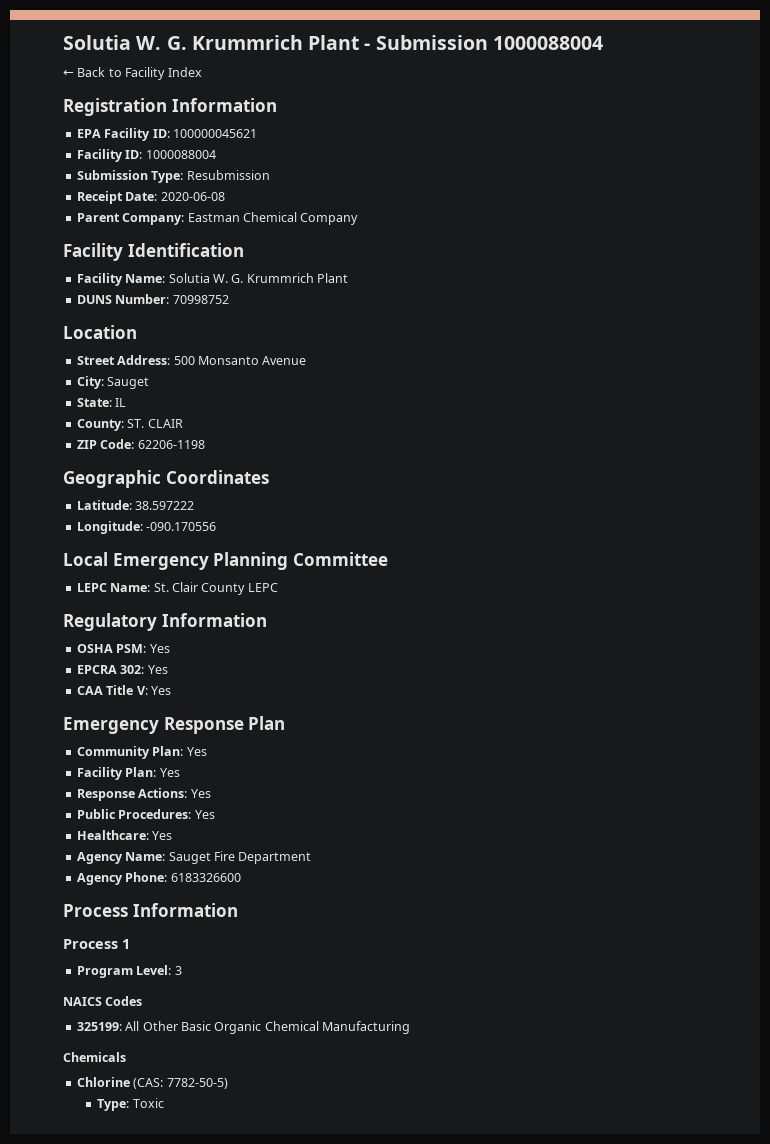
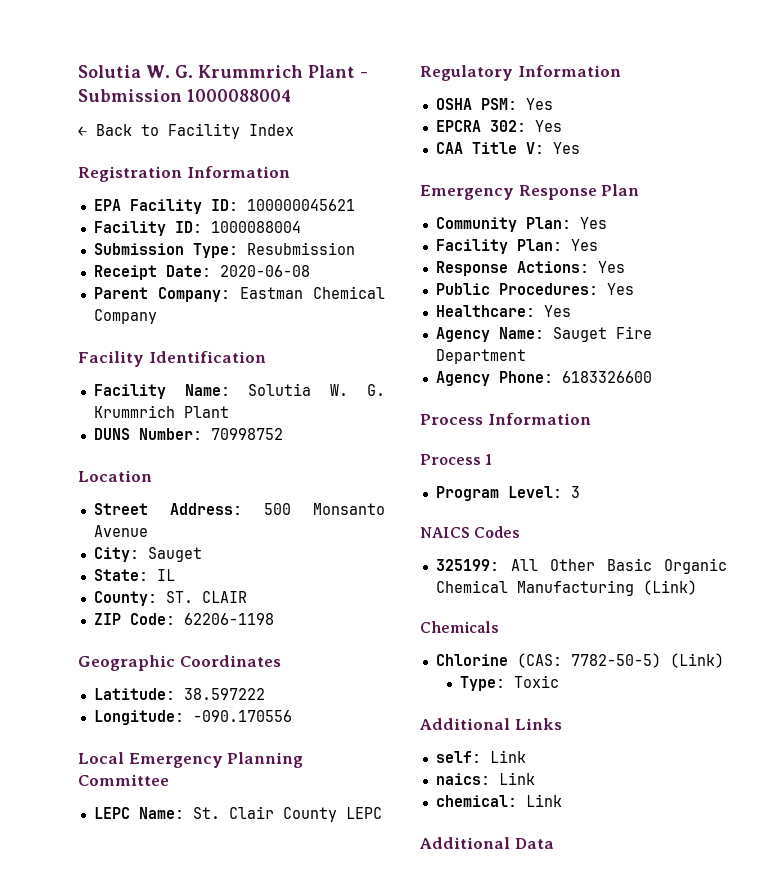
- 325199: All Other Basic Organic Chemical Manufacturing
+ 325199: All Other Basic Organic Chemical Manufacturing (Link)
- Chlorine (CAS: 7782-50-5)
+ Chlorine (CAS: 7782-50-5) (Link)
+ Additional Links
+ self: Link
+ naics: Link
+ chemical: Link
+ Additional Data

